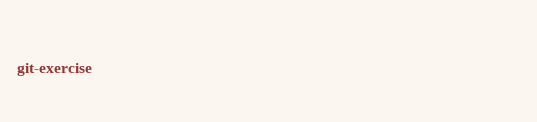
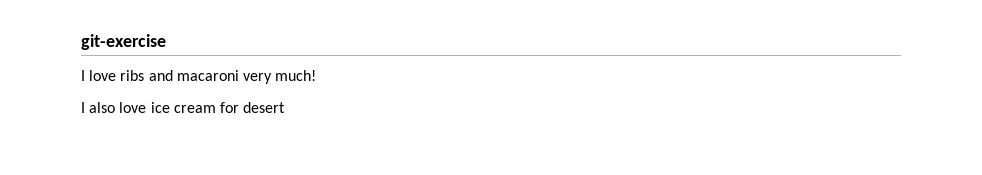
+ I love ribs and macaroni very much!
+ I also love ice cream for desert

